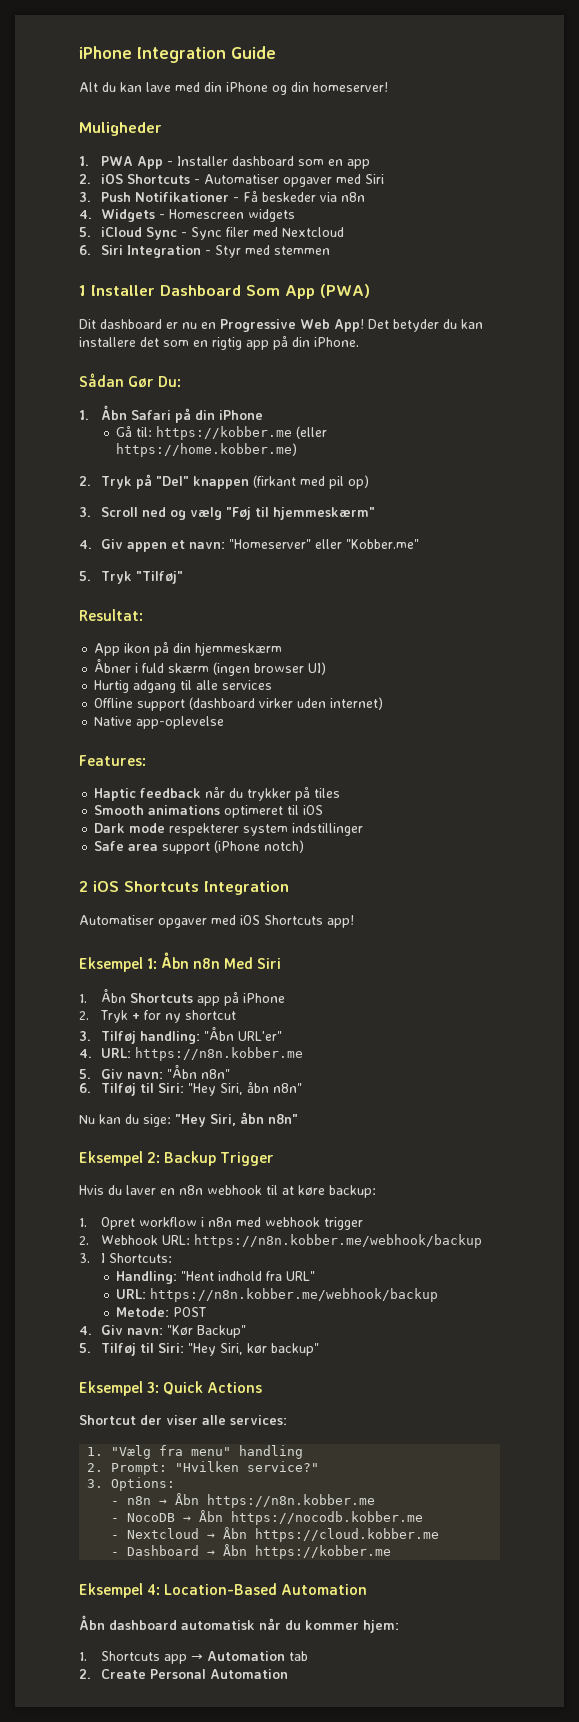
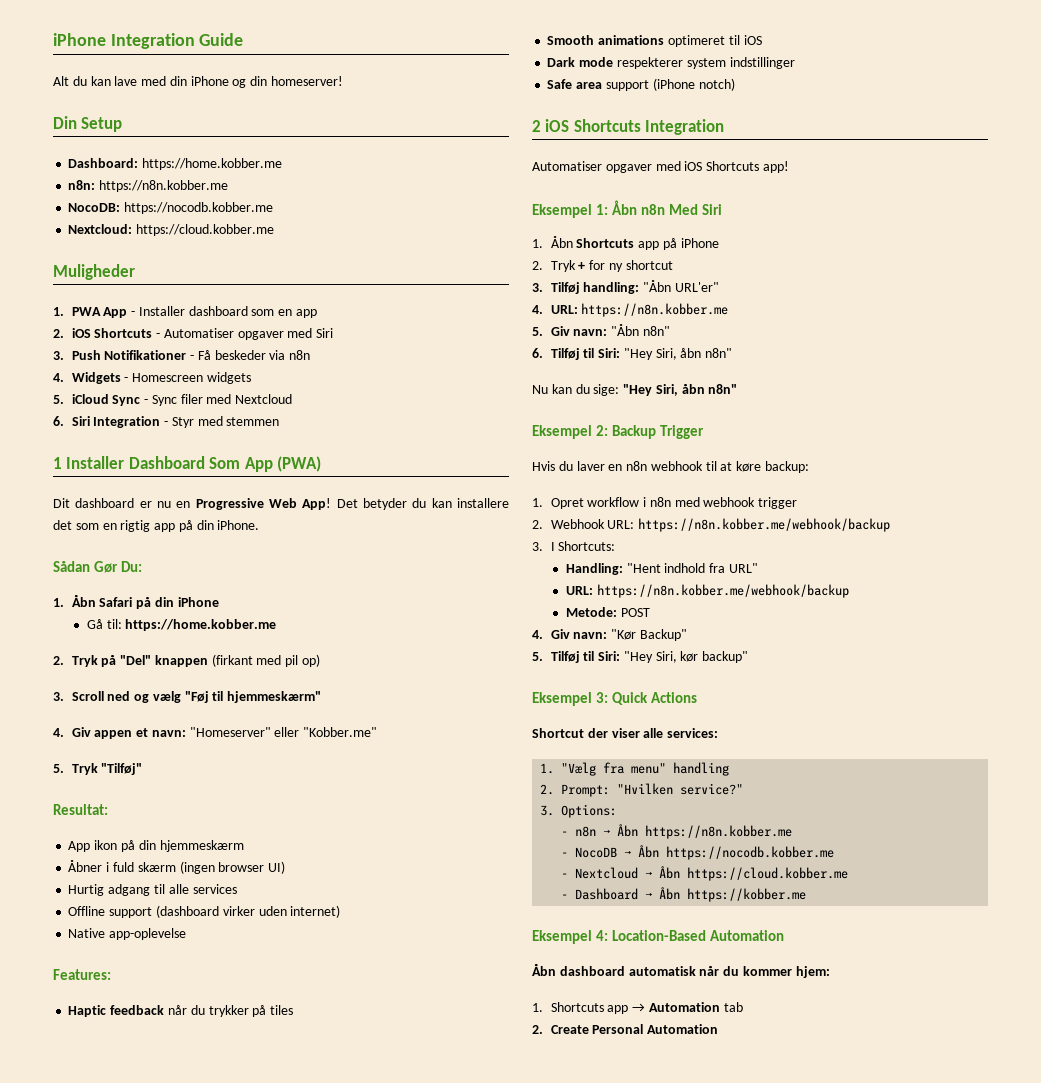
+ Din Setup
+ Dashboard: https://home.kobber.me
+ n8n: https://n8n.kobber.me
+ NocoDB: https://nocodb.kobber.me
+ Nextcloud: https://cloud.kobber.me
- Gå til: https://kobber.me (eller https://home.kobber.me)
+ Gå til: https://home.kobber.me

